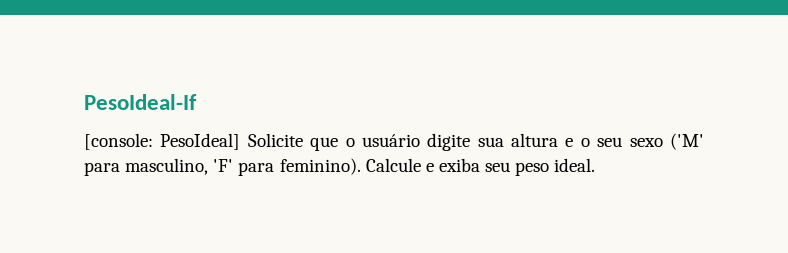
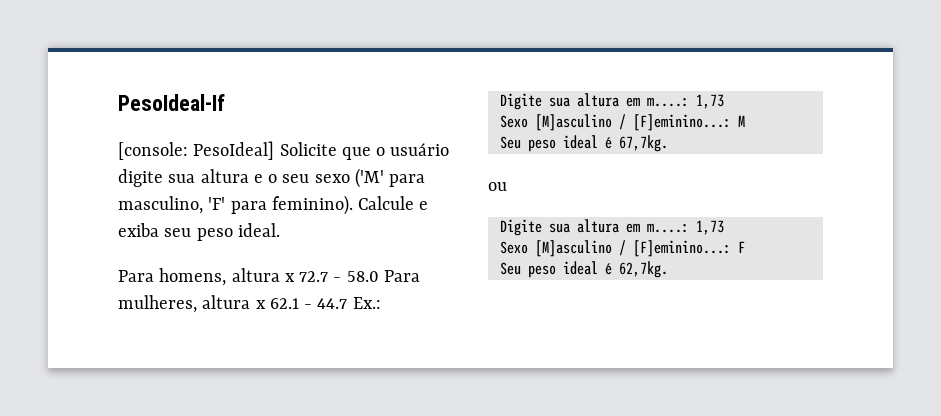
+ Para homens, altura x 72.7 - 58.0 Para mulheres, altura x 62.1 - 44.7 Ex.:
+ Digite sua altura em m....: 1,73
+ Sexo [M]asculino / [F]eminino...: M
+ Seu peso ideal é 67,7kg.
+ ou
+ Digite sua altura em m....: 1,73
+ Sexo [M]asculino / [F]eminino...: F
+ Seu peso ideal é 62,7kg.

